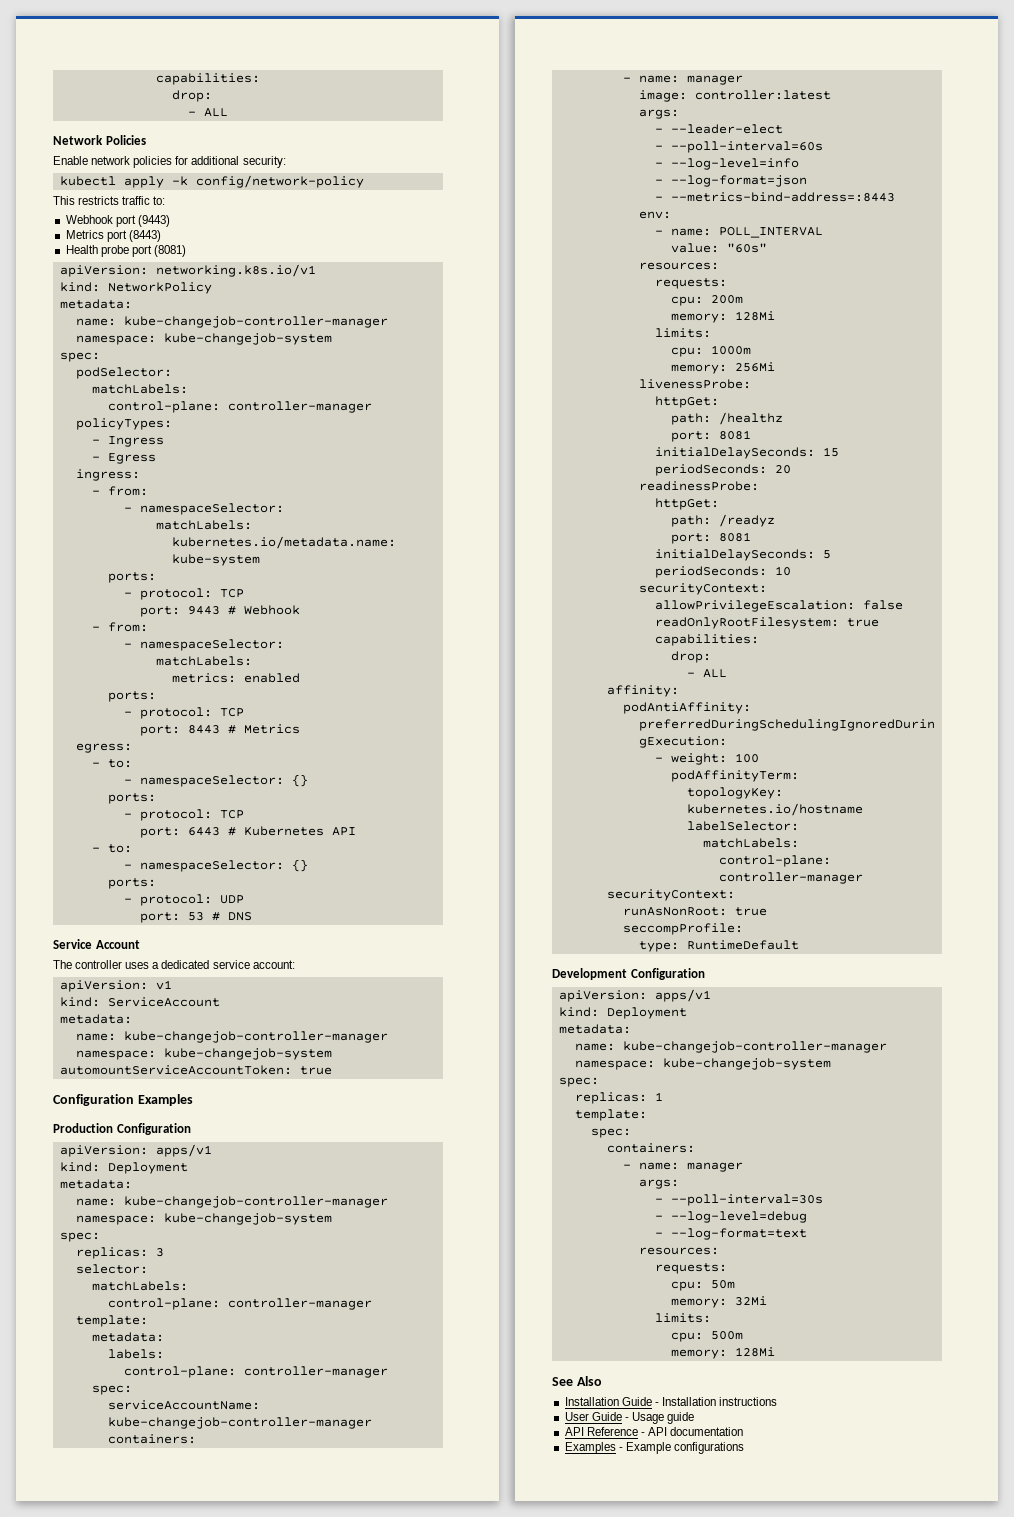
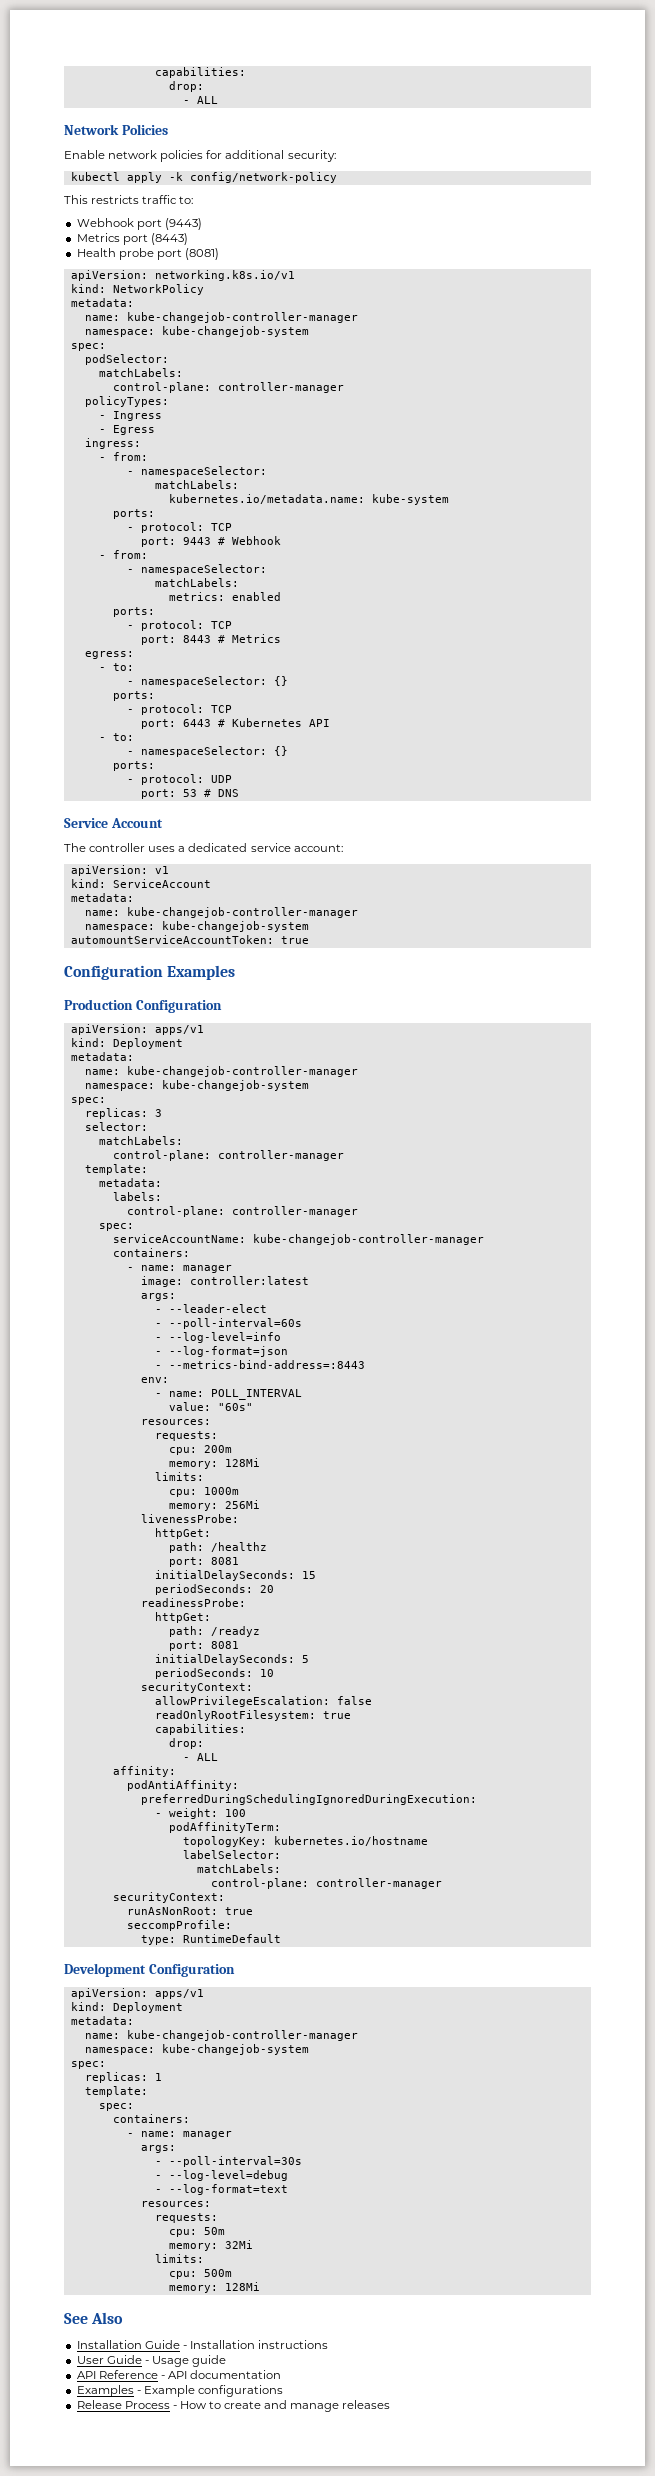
+ Release Process - How to create and manage releases

